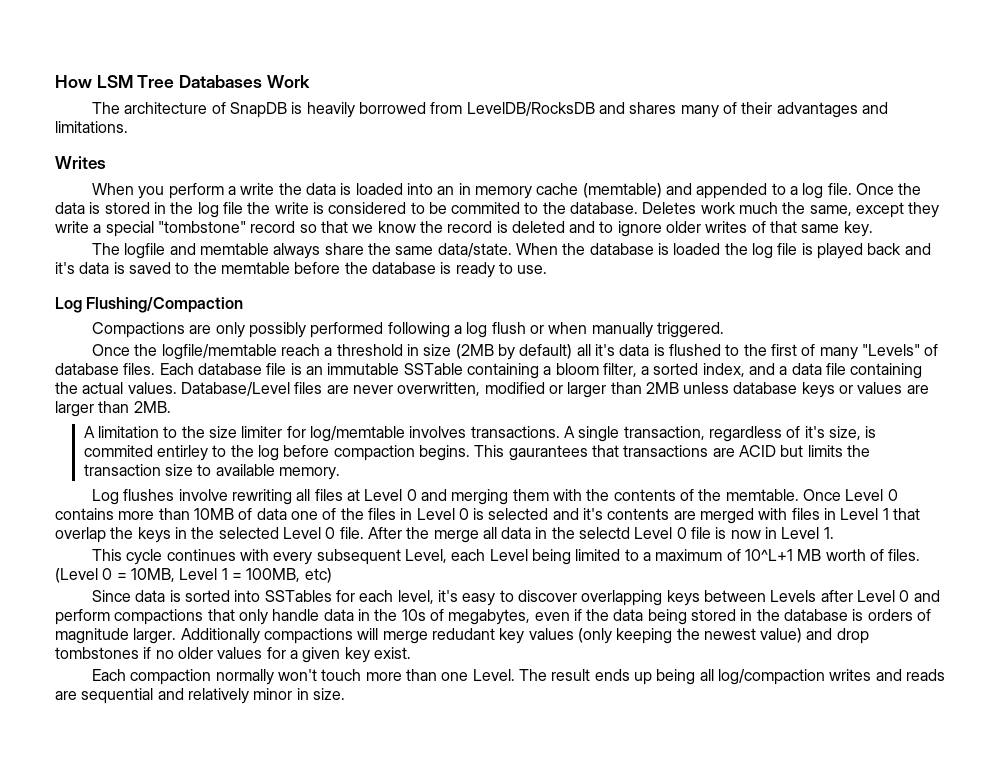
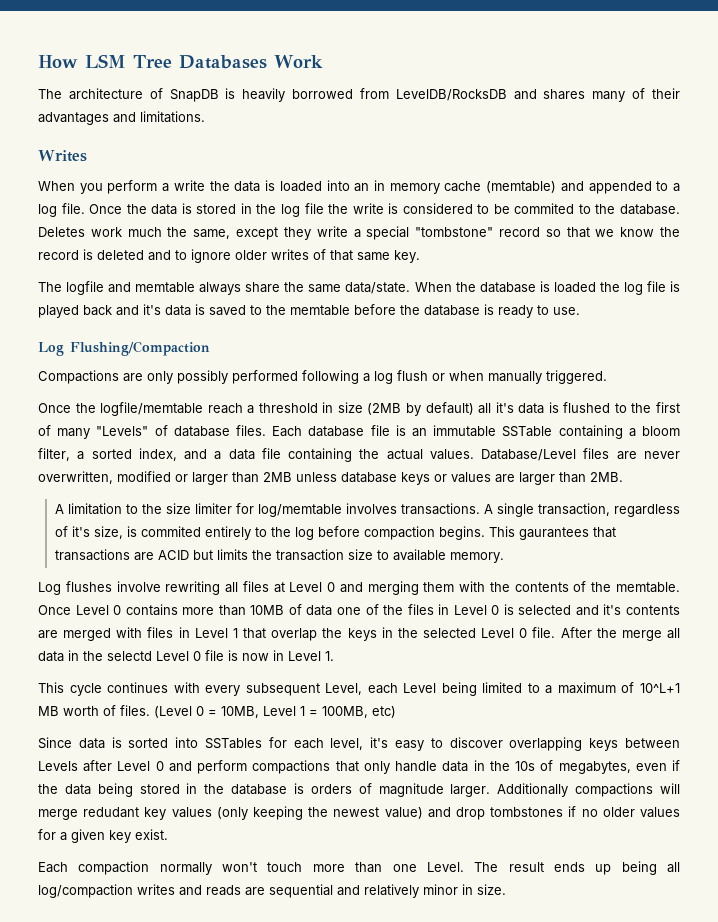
- A single transaction, regardless of it's size, is commited entirley to the log before compaction begins.
+ A single transaction, regardless of it's size, is commited entirely to the log before compaction begins.

